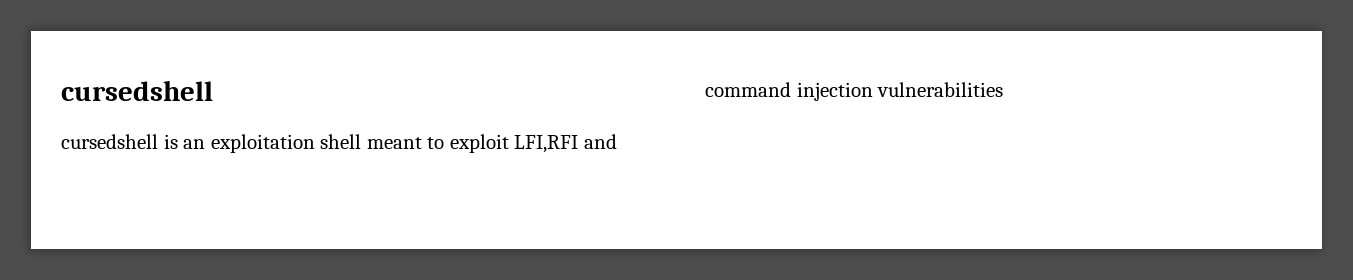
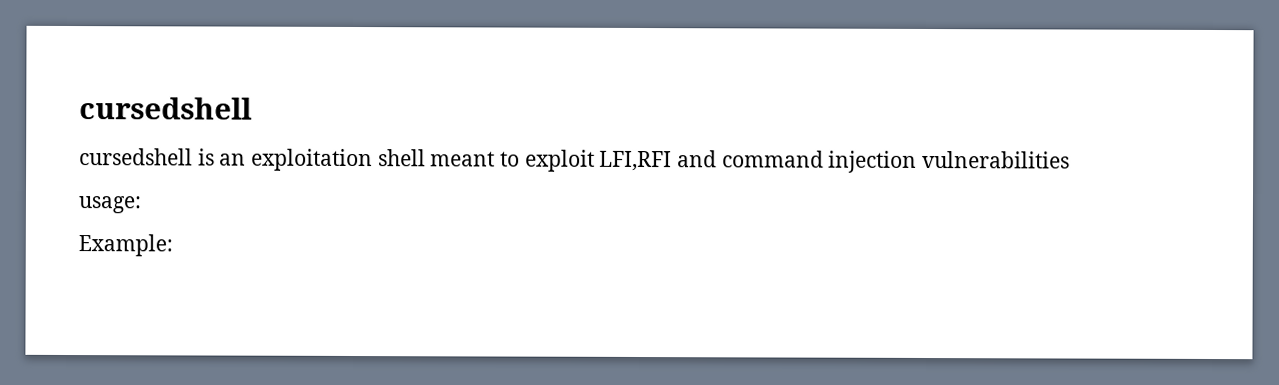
+ usage:
+ Example:

